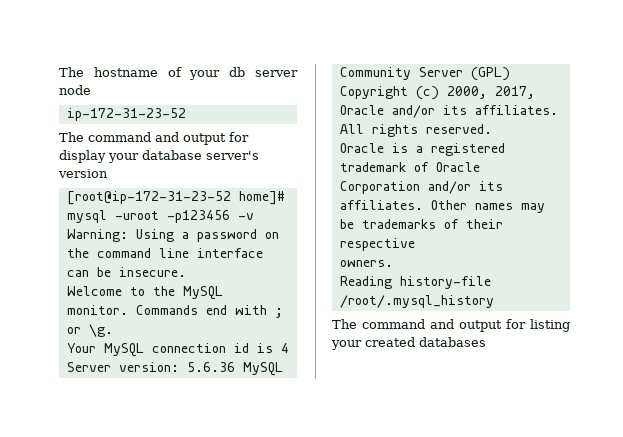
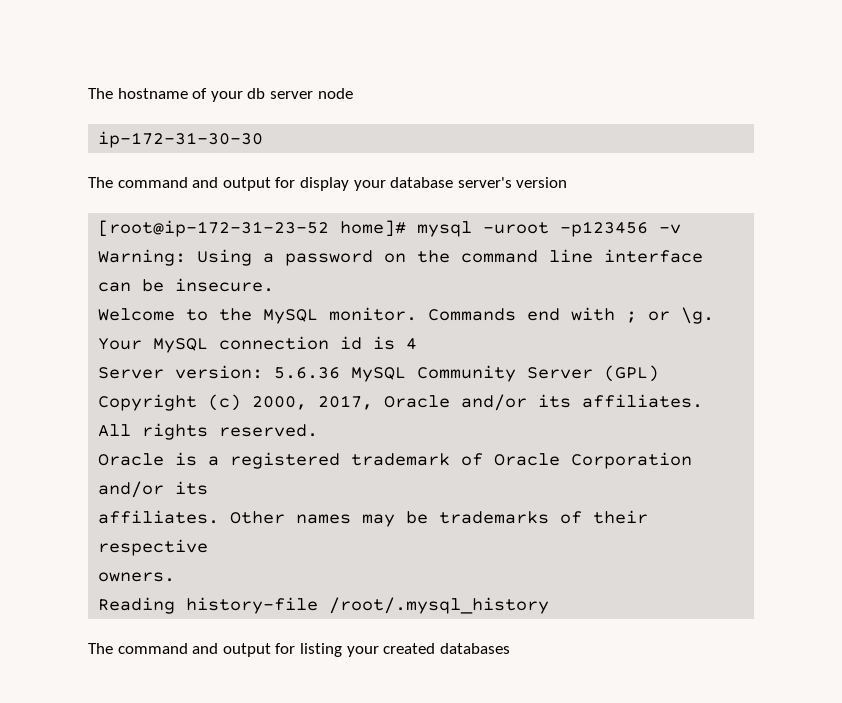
- ip-172-31-23-52
+ ip-172-31-30-30

